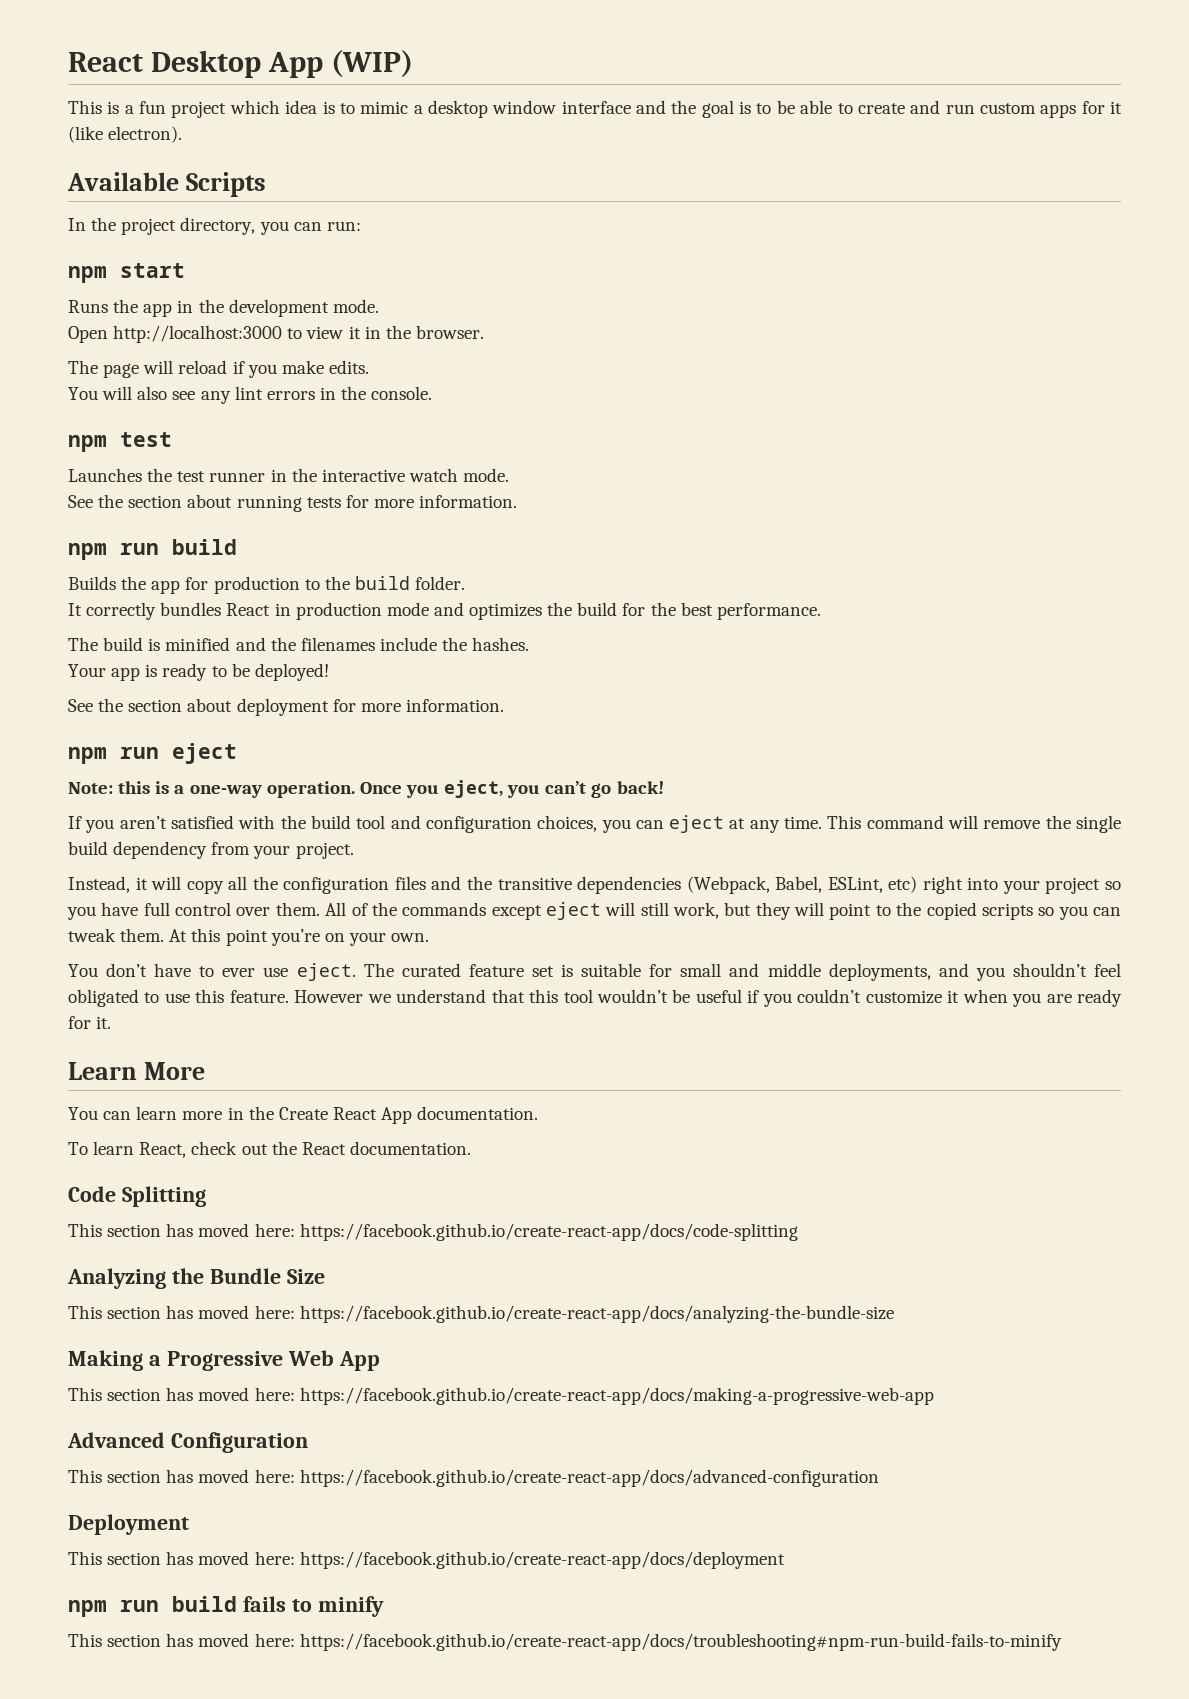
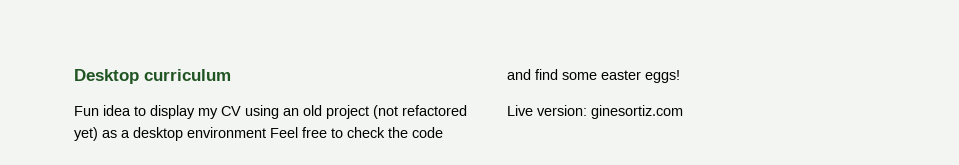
- React Desktop App (WIP)
- This is a fun project which idea is to mimic a desktop window interface and the goal is to be able to create and run custom apps for it (like electron).
- Available Scripts
- In the project directory, you can run:
- npm start
- Runs the app in the development mode.
- Open http://localhost:3000 to view it in the browser.
- The page will reload if you make edits.
- You will also see any lint errors in the console.
- npm test
- Launches the test runner in the interactive watch mode.
- See the section about running tests for more information.
- npm run build
- Builds the app for production to the build folder.
- It correctly bundles React in production mode and optimizes the build for the best performance.
- The build is minified and the filenames include the hashes.
- Your app is ready to be deployed!
- See the section about deployment for more information.
- npm run eject
- Note: this is a one-way operation. Once you eject, you can’t go back!
- If you aren’t satisfied with the build tool and configuration choices, you can eject at any time. This command will remove the single build dependency from your project.
- Instead, it will copy all the configuration files and the transitive dependencies (Webpack, Babel, ESLint, etc) right into your project so you have full control over them. All of the commands except eject will still work, but they will point to the copied scripts so you can tweak them. At this point you’re on your own.
- You don’t have to ever use eject. The curated feature set is suitable for small and middle deployments, and you shouldn’t feel obligated to use this feature. However we understand that this tool wouldn’t be useful if you couldn’t customize it when you are ready for it.
- Learn More
- You can learn more in the Create React App documentation.
- To learn React, check out the React documentation.
- Code Splitting
- This section has moved here: https://facebook.github.io/create-react-app/docs/code-splitting
- Analyzing the Bundle Size
- This section has moved here: https://facebook.github.io/create-react-app/docs/analyzing-the-bundle-size
- Making a Progressive Web App
- This section has moved here: https://facebook.github.io/create-react-app/docs/making-a-progressive-web-app
- Advanced Configuration
- This section has moved here: https://facebook.github.io/create-react-app/docs/advanced-configuration
- Deployment
- This section has moved here: https://facebook.github.io/create-react-app/docs/deployment
- npm run build fails to minify
- This section has moved here: https://facebook.github.io/create-react-app/docs/troubleshooting#npm-run-build-fails-to-minify
+ Desktop curriculum
+ Fun idea to display my CV using an old project (not refactored yet) as a desktop environment Feel free to check the code and find some easter eggs!
+ Live version: ginesortiz.com

